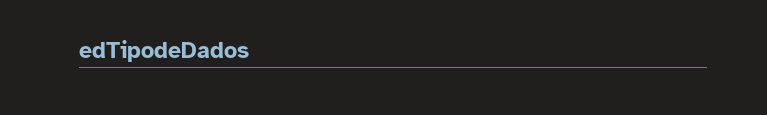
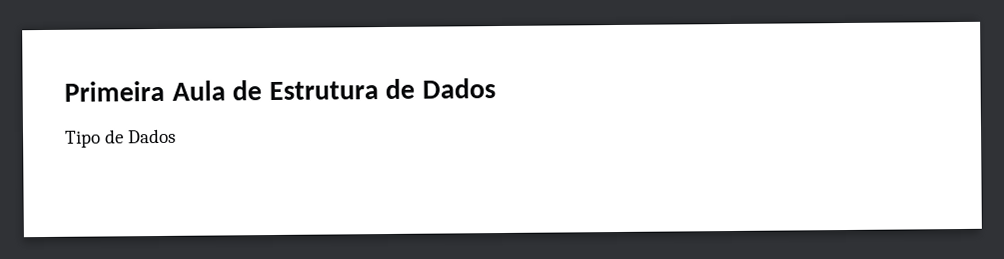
- edTipodeDados
+ Primeira Aula de Estrutura de Dados
+ Tipo de Dados

